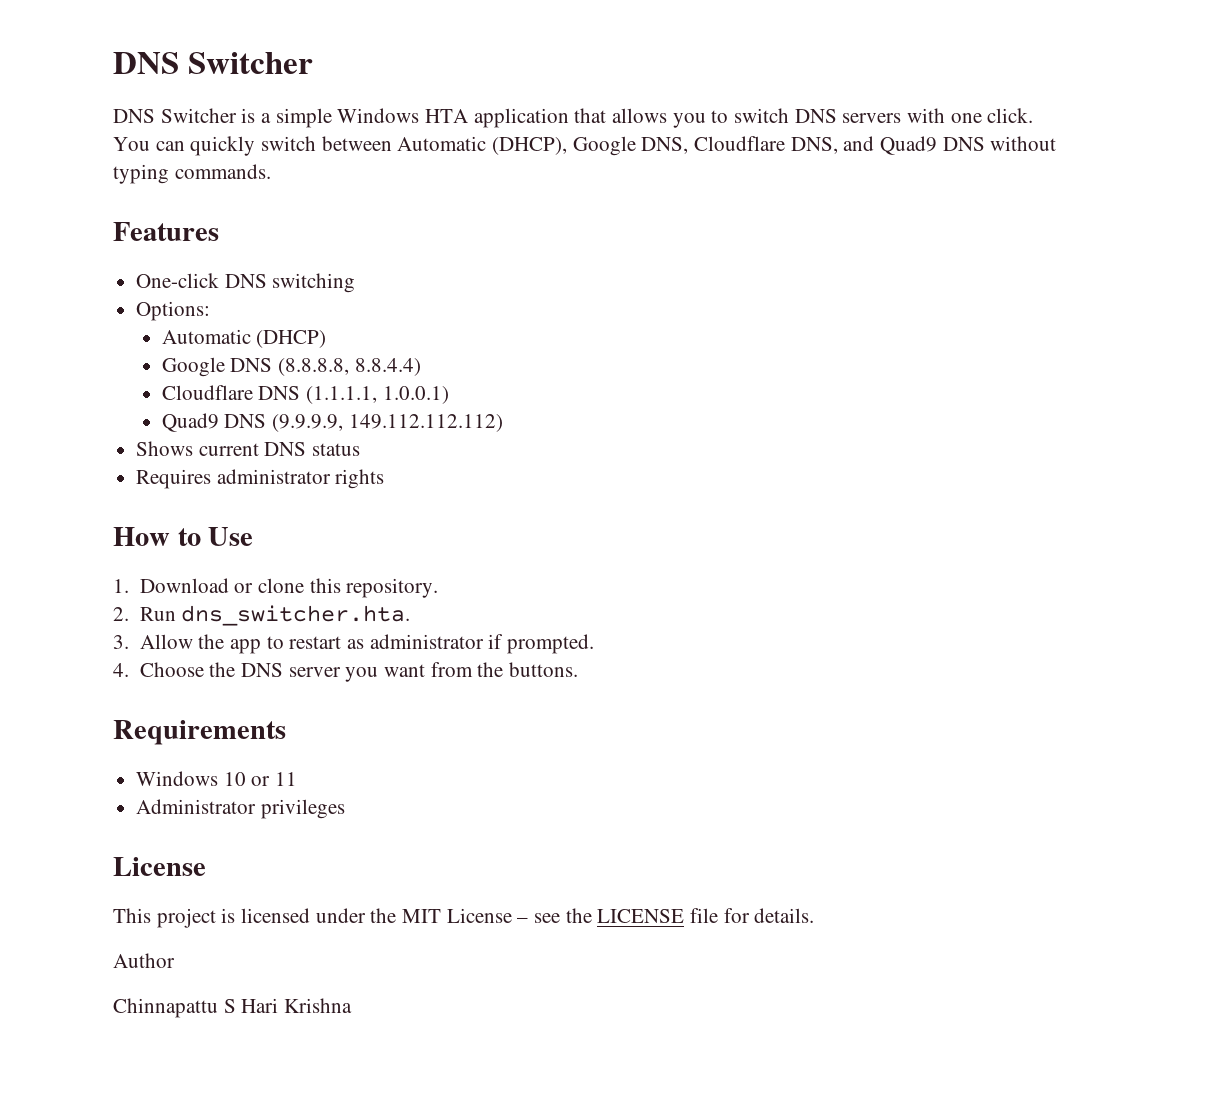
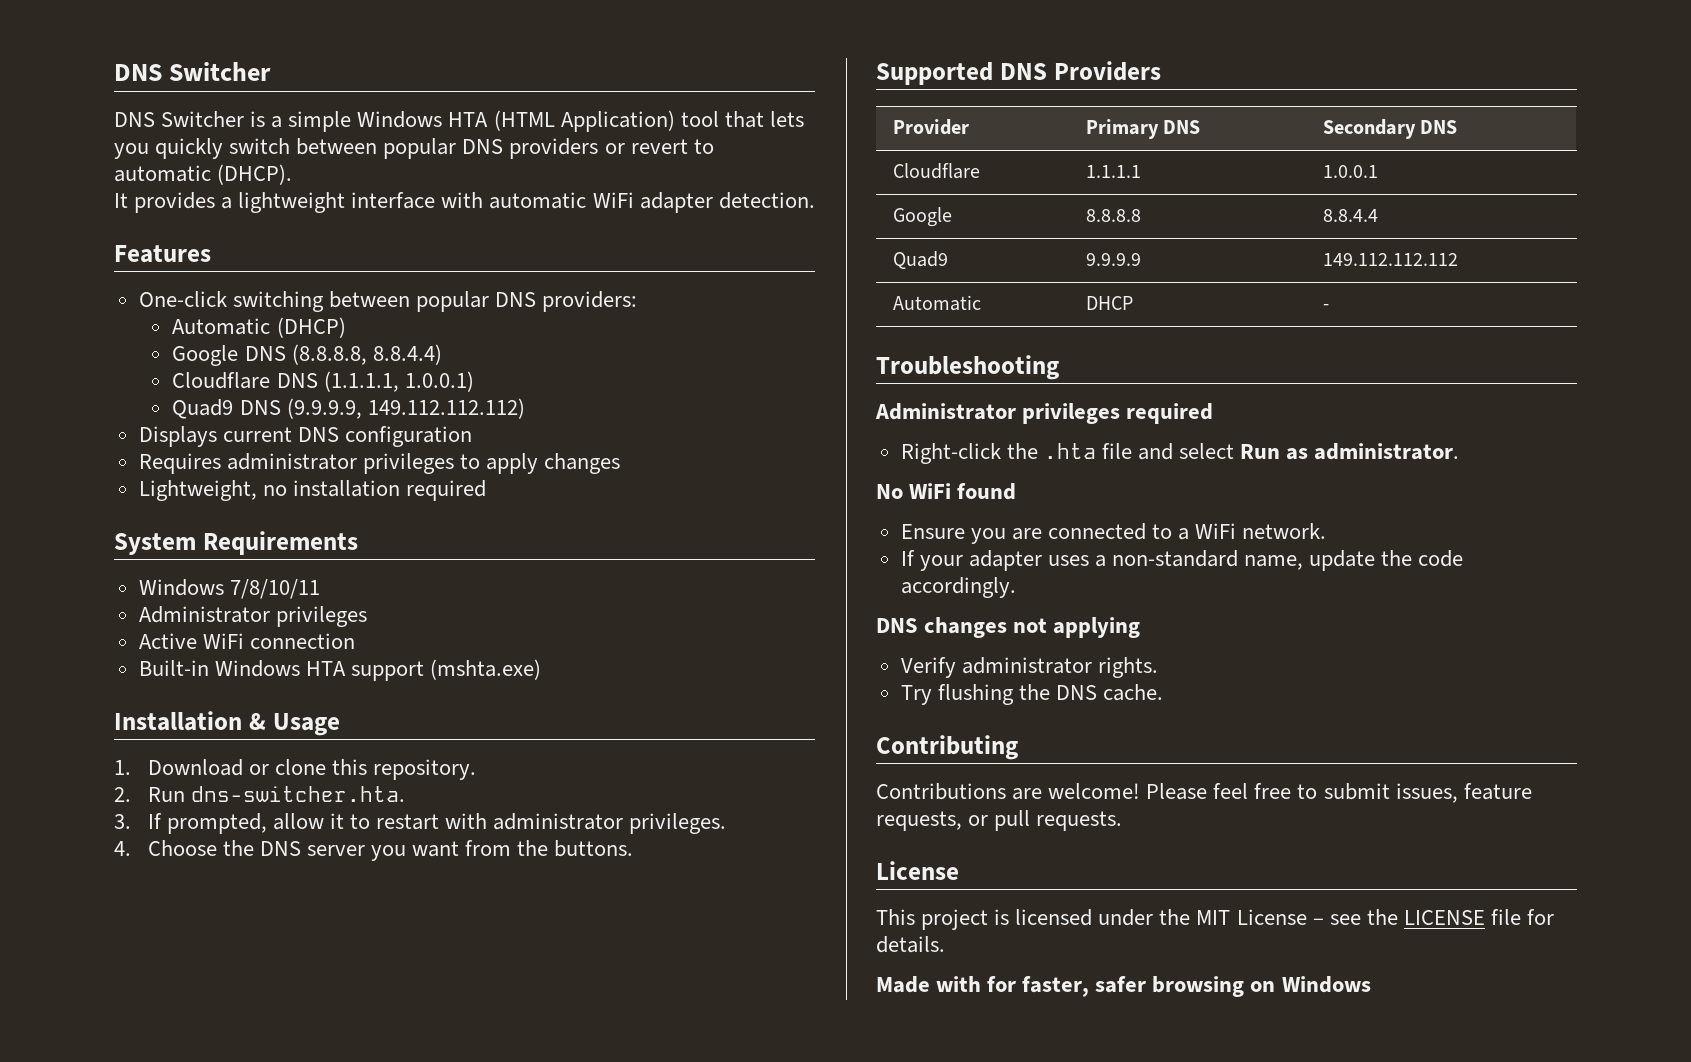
- DNS Switcher is a simple Windows HTA application that allows you to switch DNS servers with one click.
- You can quickly switch between Automatic (DHCP), Google DNS, Cloudflare DNS, and Quad9 DNS without typing commands.
+ DNS Switcher is a simple Windows HTA (HTML Application) tool that lets you quickly switch between popular DNS providers or revert to automatic (DHCP).
+ It provides a lightweight interface with automatic WiFi adapter detection.
  Features
- One-click DNS switching
- Options:
+ One-click switching between popular DNS providers:
- Shows current DNS status
+ Displays current DNS configuration
- Requires administrator rights
- How to Use
+ Requires administrator privileges to apply changes
+ Lightweight, no installation required
+ System Requirements
+ Windows 7/8/10/11
+ Administrator privileges
+ Active WiFi connection
+ Built-in Windows HTA support (mshta.exe)
+ Installation & Usage
- 2. Run dns_switcher.hta.
+ 2. Run dns-switcher.hta.
- 3. Allow the app to restart as administrator if prompted.
+ 3. If prompted, allow it to restart with administrator privileges.
- Requirements
- Windows 10 or 11
- Administrator privileges
+ Supported DNS Providers
+ Provider | Primary DNS | Secondary DNS
+ Cloudflare | 1.1.1.1 | 1.0.0.1
+ Google | 8.8.8.8 | 8.8.4.4
+ Quad9 | 9.9.9.9 | 149.112.112.112
+ Automatic | DHCP | -
+ Troubleshooting
+ Administrator privileges required
+ Right-click the .hta file and select Run as administrator.
+ No WiFi found
+ Ensure you are connected to a WiFi network.
+ If your adapter uses a non-standard name, update the code accordingly.
+ DNS changes not applying
+ Verify administrator rights.
+ Try flushing the DNS cache.
+ Contributing
+ Contributions are welcome! Please feel free to submit issues, feature requests, or pull requests.
- Author
- Chinnapattu S Hari Krishna
+ Made with for faster, safer browsing on Windows

